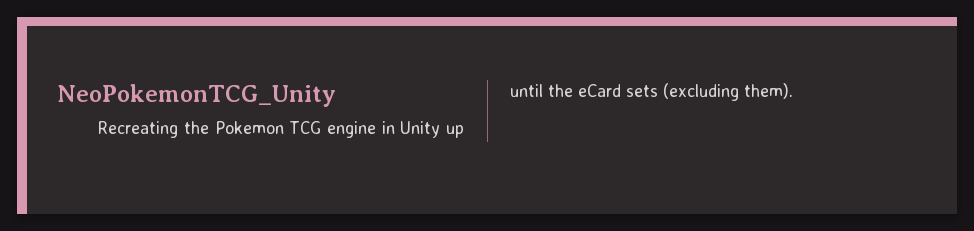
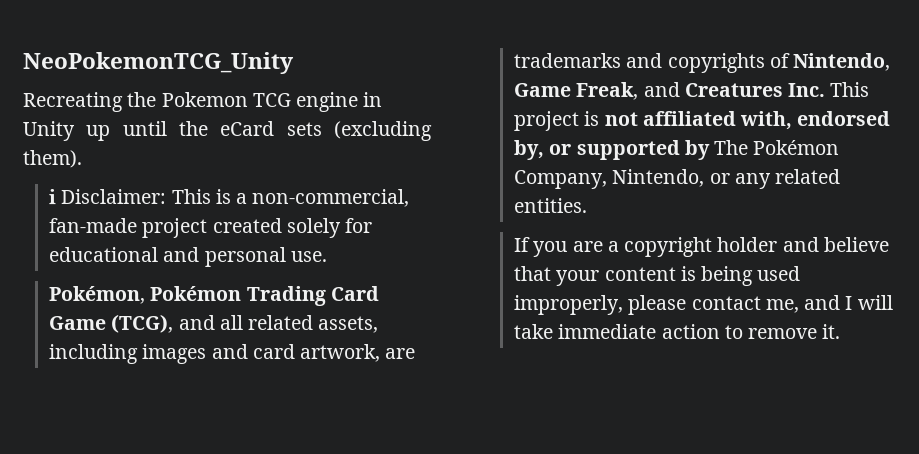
+ ℹ Disclaimer: This is a non-commercial, fan-made project created solely for educational and personal use.
+ Pokémon, Pokémon Trading Card Game (TCG), and all related assets, including images and card artwork, are trademarks and copyrights of Nintendo, Game Freak, and Creatures Inc. This project is not affiliated with, endorsed by, or supported by The Pokémon Company, Nintendo, or any related entities.
+ If you are a copyright holder and believe that your content is being used improperly, please contact me, and I will take immediate action to remove it.

